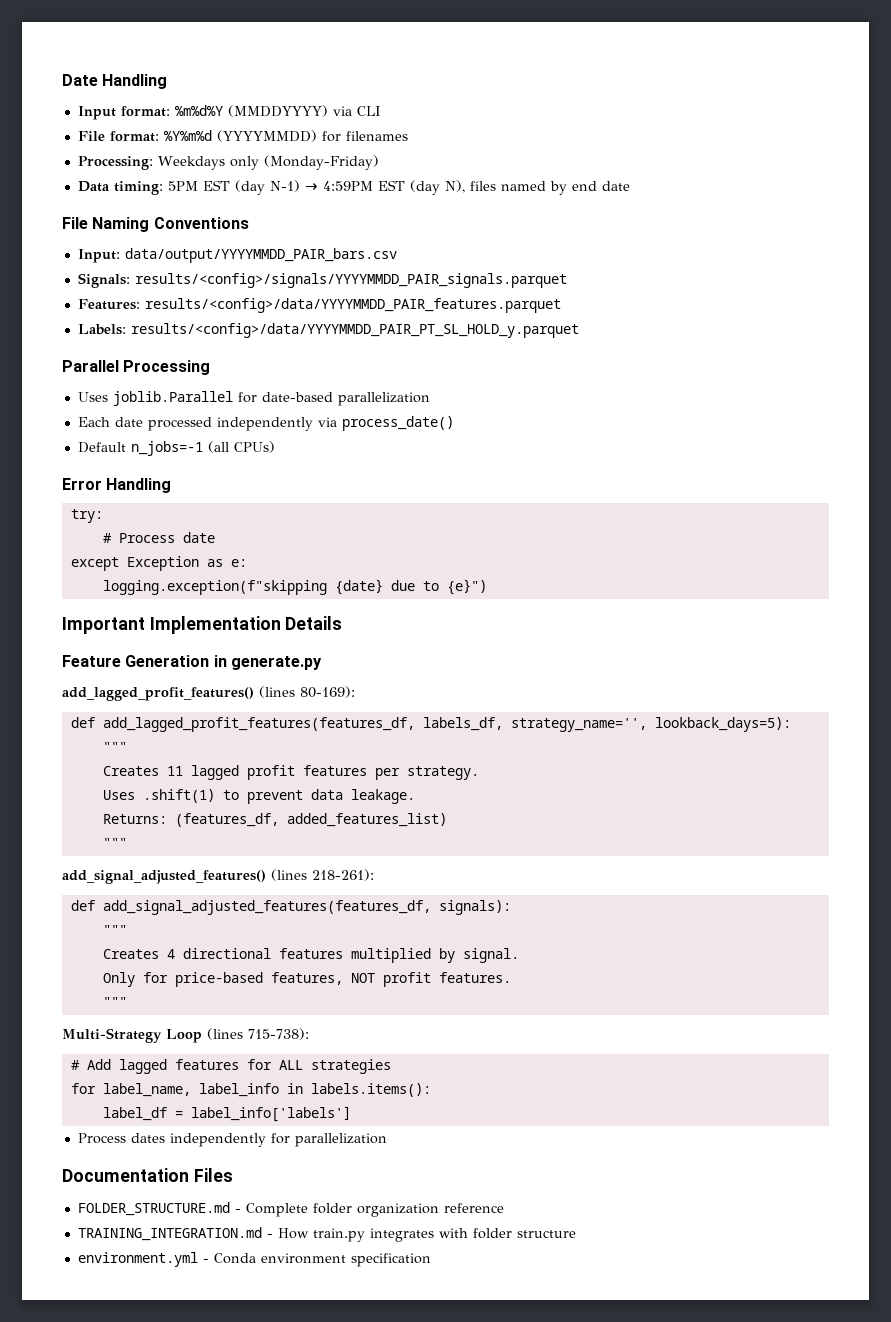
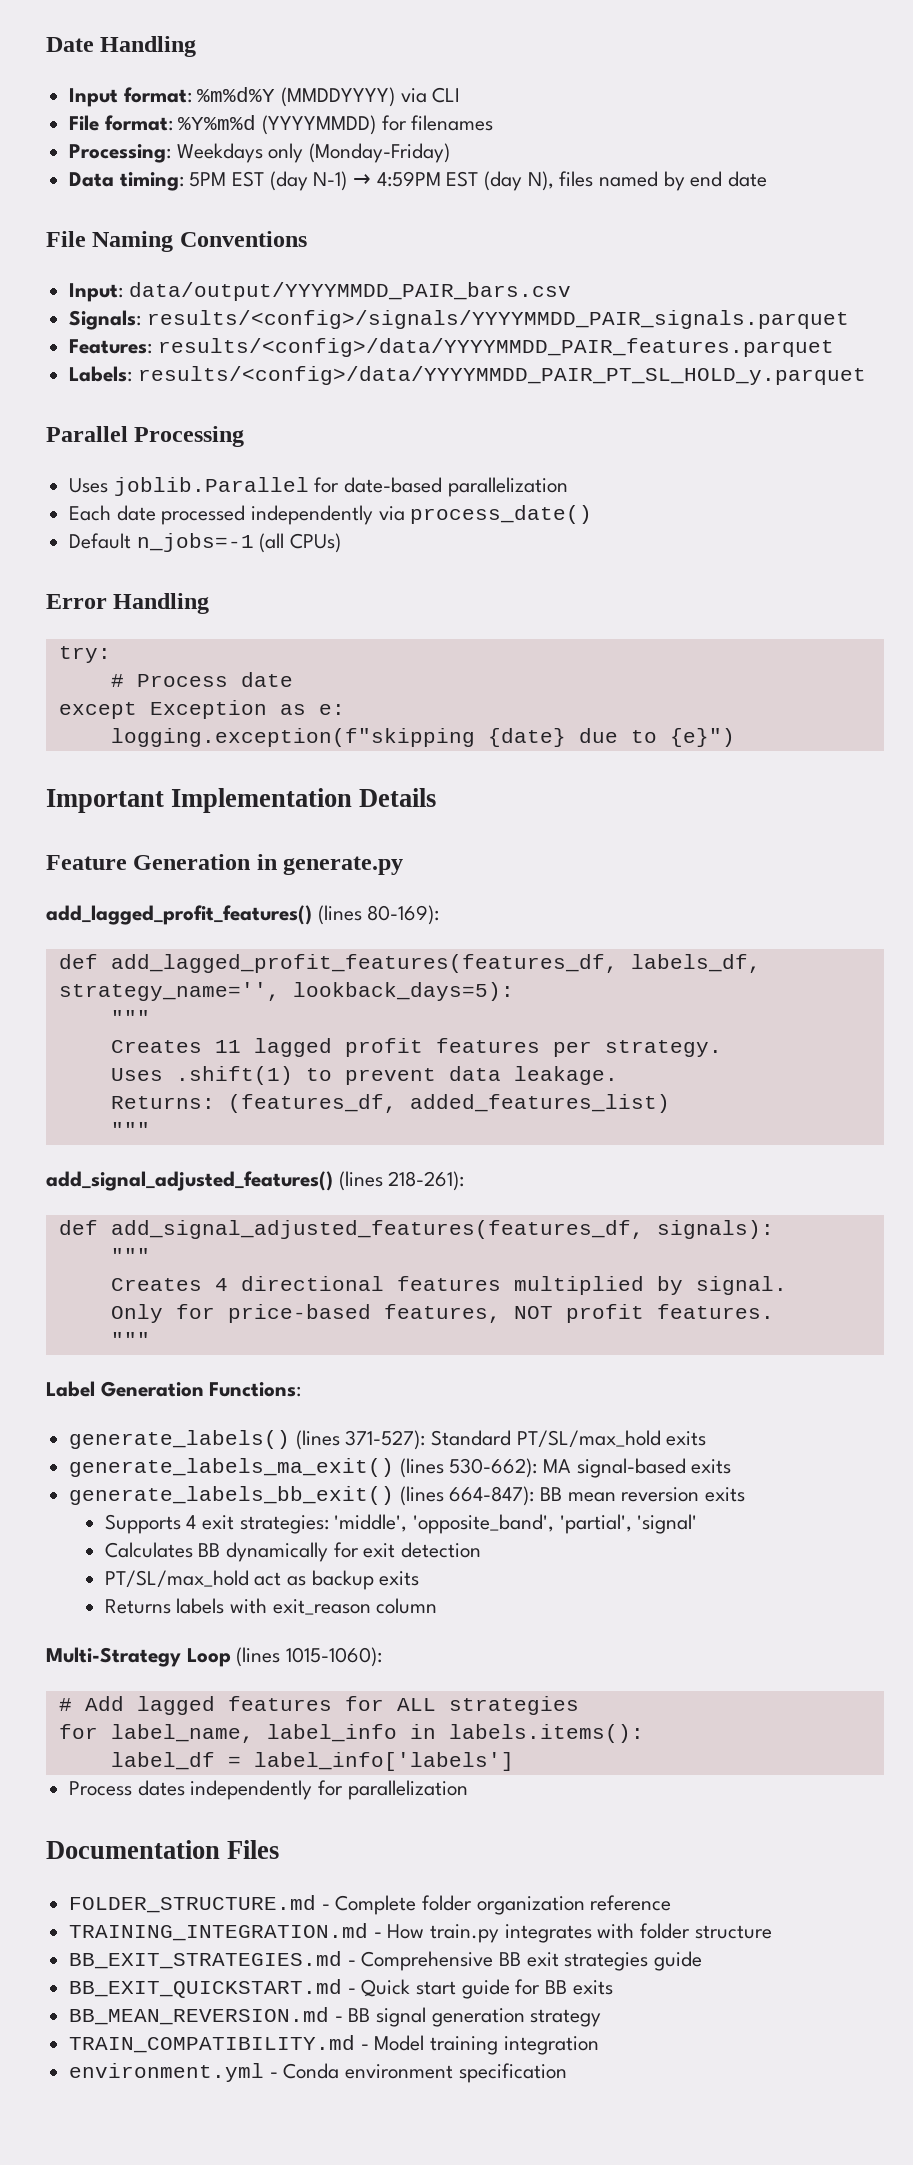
+ Label Generation Functions:
+ generate_labels() (lines 371-527): Standard PT/SL/max_hold exits
+ generate_labels_ma_exit() (lines 530-662): MA signal-based exits
+ generate_labels_bb_exit() (lines 664-847): BB mean reversion exits
+ Supports 4 exit strategies: 'middle', 'opposite_band', 'partial', 'signal'
+ Calculates BB dynamically for exit detection
+ PT/SL/max_hold act as backup exits
+ Returns labels with exit_reason column
- Multi-Strategy Loop (lines 715-738):
+ Multi-Strategy Loop (lines 1015-1060):
+ BB_EXIT_STRATEGIES.md - Comprehensive BB exit strategies guide
+ BB_EXIT_QUICKSTART.md - Quick start guide for BB exits
+ BB_MEAN_REVERSION.md - BB signal generation strategy
+ TRAIN_COMPATIBILITY.md - Model training integration

